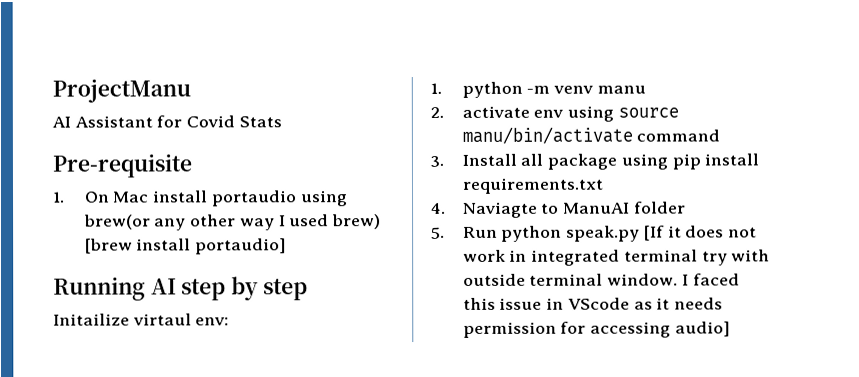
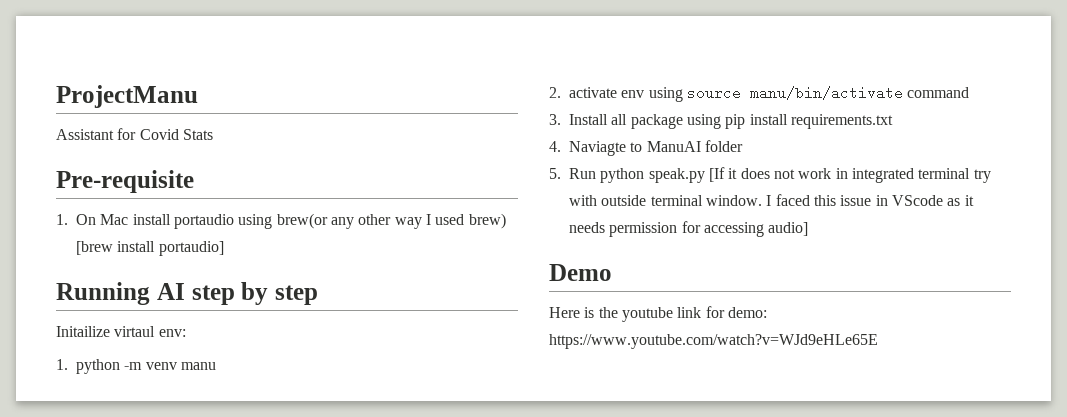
- AI Assistant for Covid Stats
+ Assistant for Covid Stats
+ Demo
+ Here is the youtube link for demo: https://www.youtube.com/watch?v=WJd9eHLe65E

